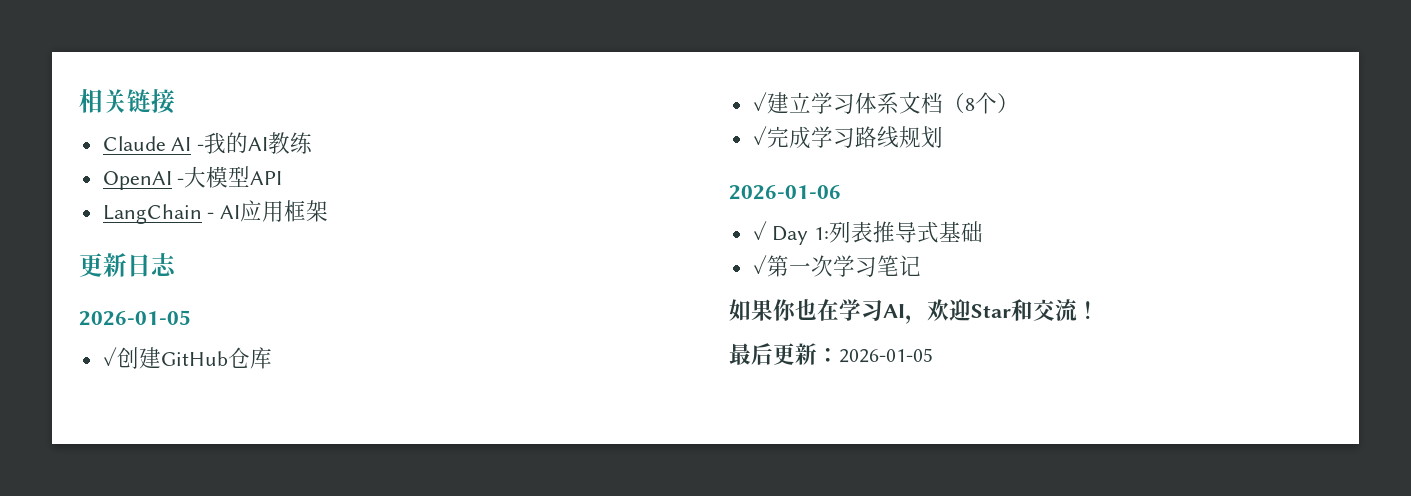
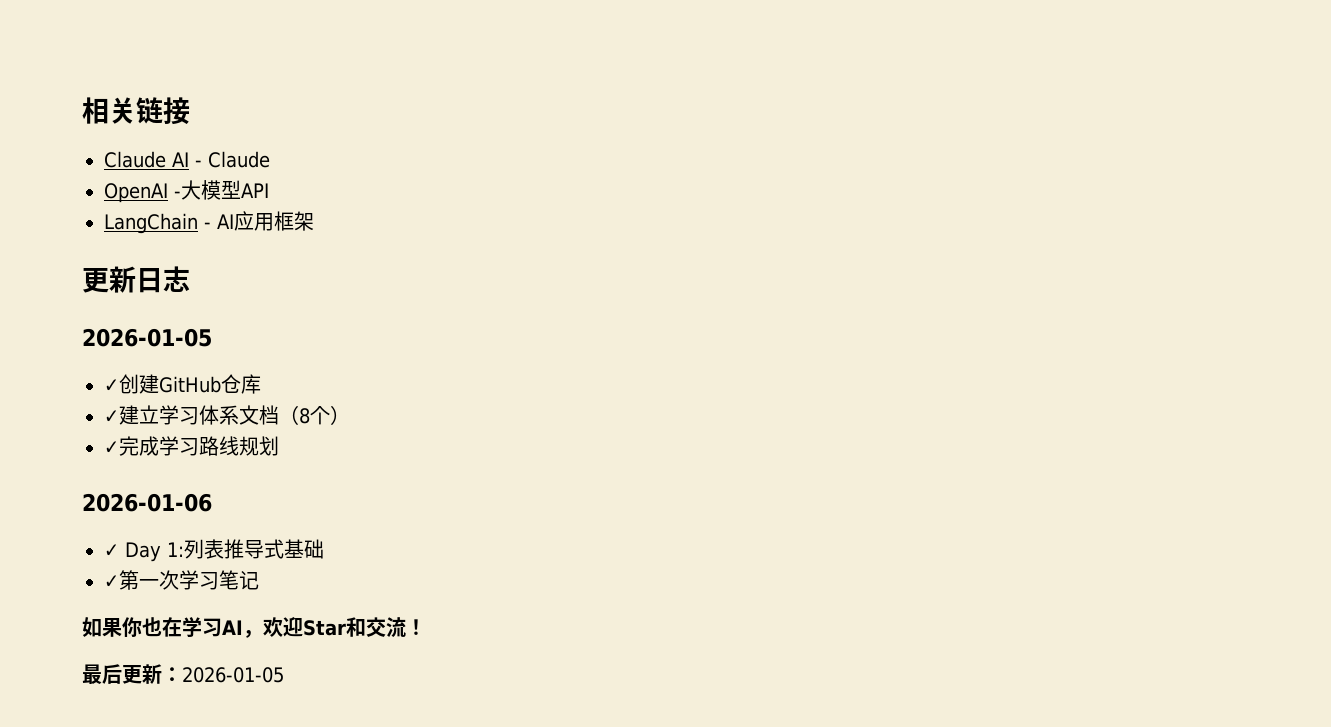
- Claude AI -我的AI教练
+ Claude AI - Claude

